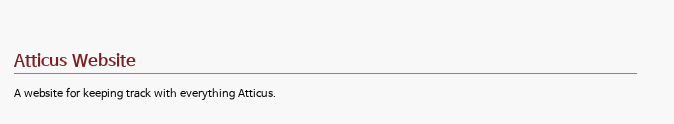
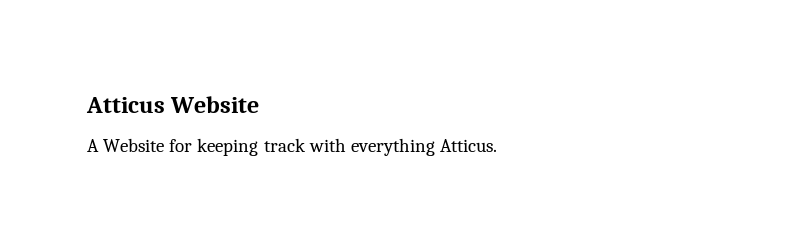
- A website for keeping track with everything Atticus.
+ A Website for keeping track with everything Atticus.

